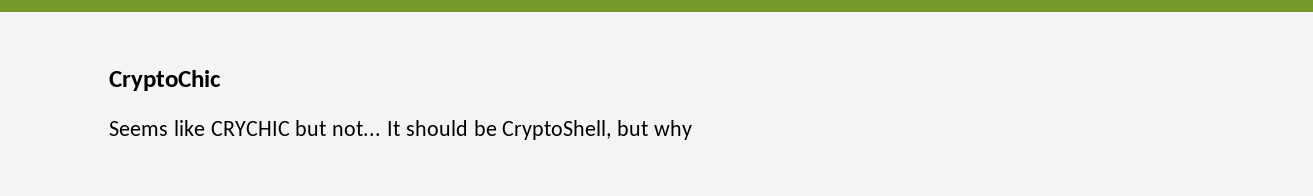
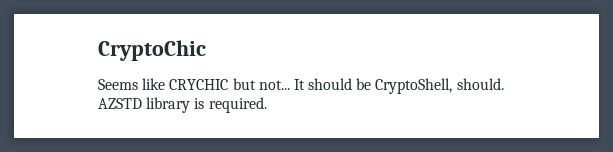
- It should be CryptoShell, but why
+ It should be CryptoShell, should.
+ AZSTD library is required.

